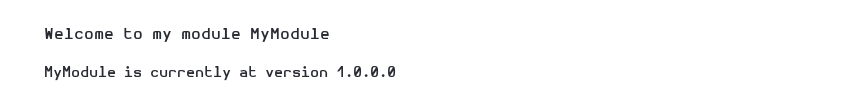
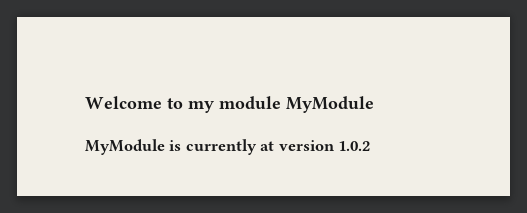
- MyModule is currently at version 1.0.0.0
+ MyModule is currently at version 1.0.2

